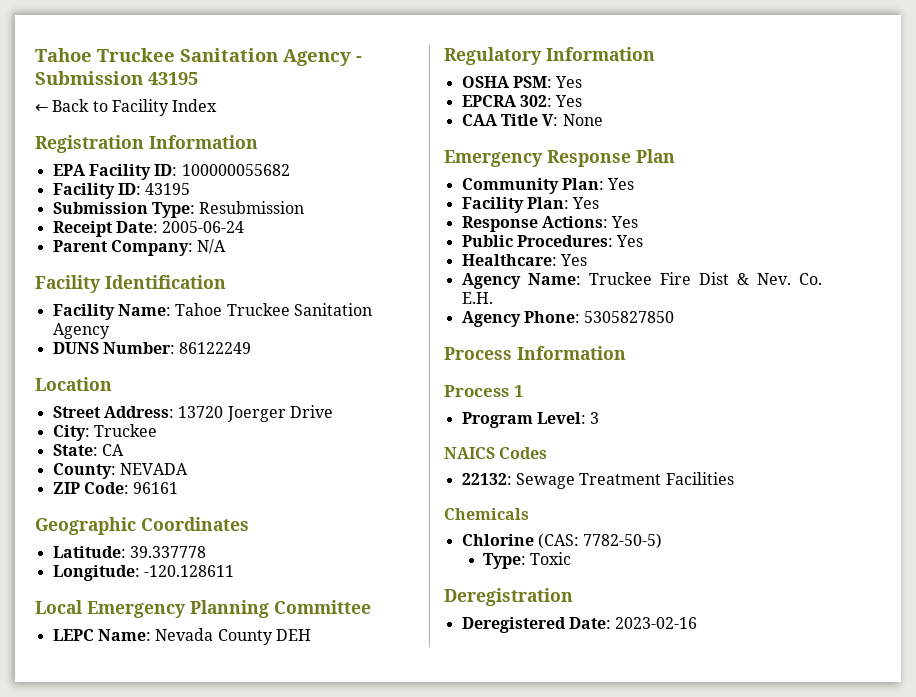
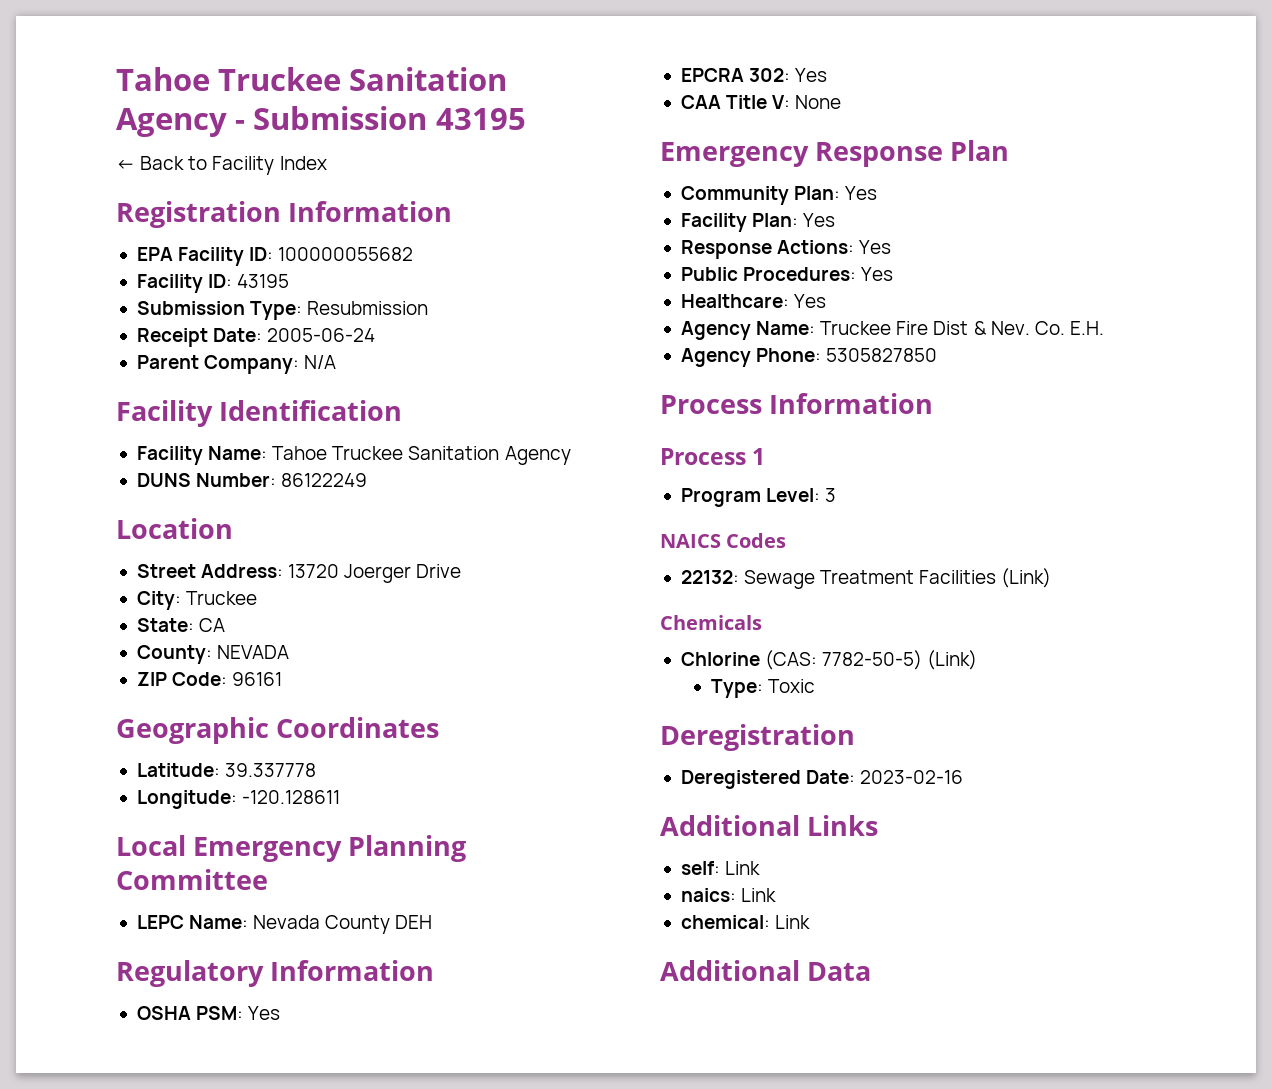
- 22132: Sewage Treatment Facilities
+ 22132: Sewage Treatment Facilities (Link)
- Chlorine (CAS: 7782-50-5)
+ Chlorine (CAS: 7782-50-5) (Link)
+ Additional Links
+ self: Link
+ naics: Link
+ chemical: Link
+ Additional Data

